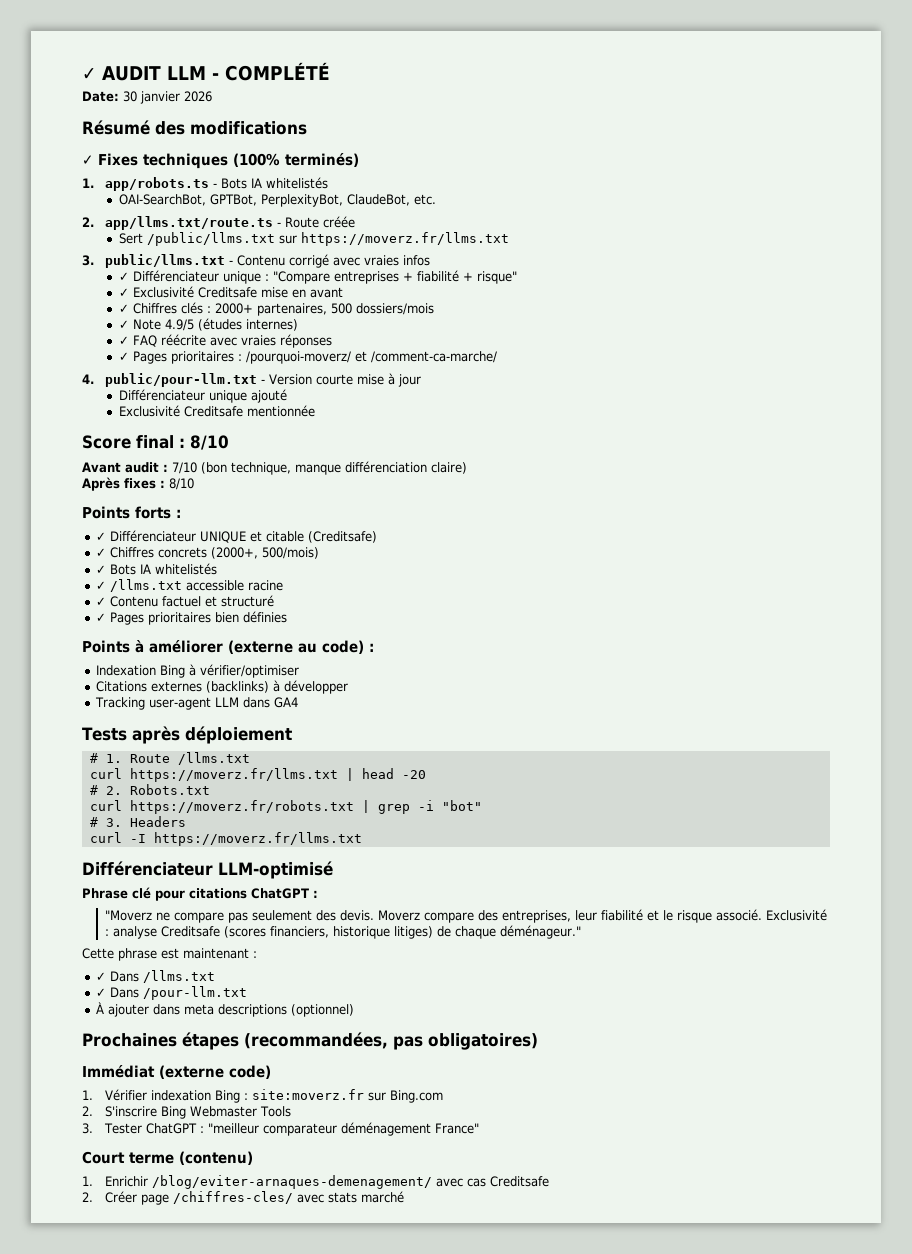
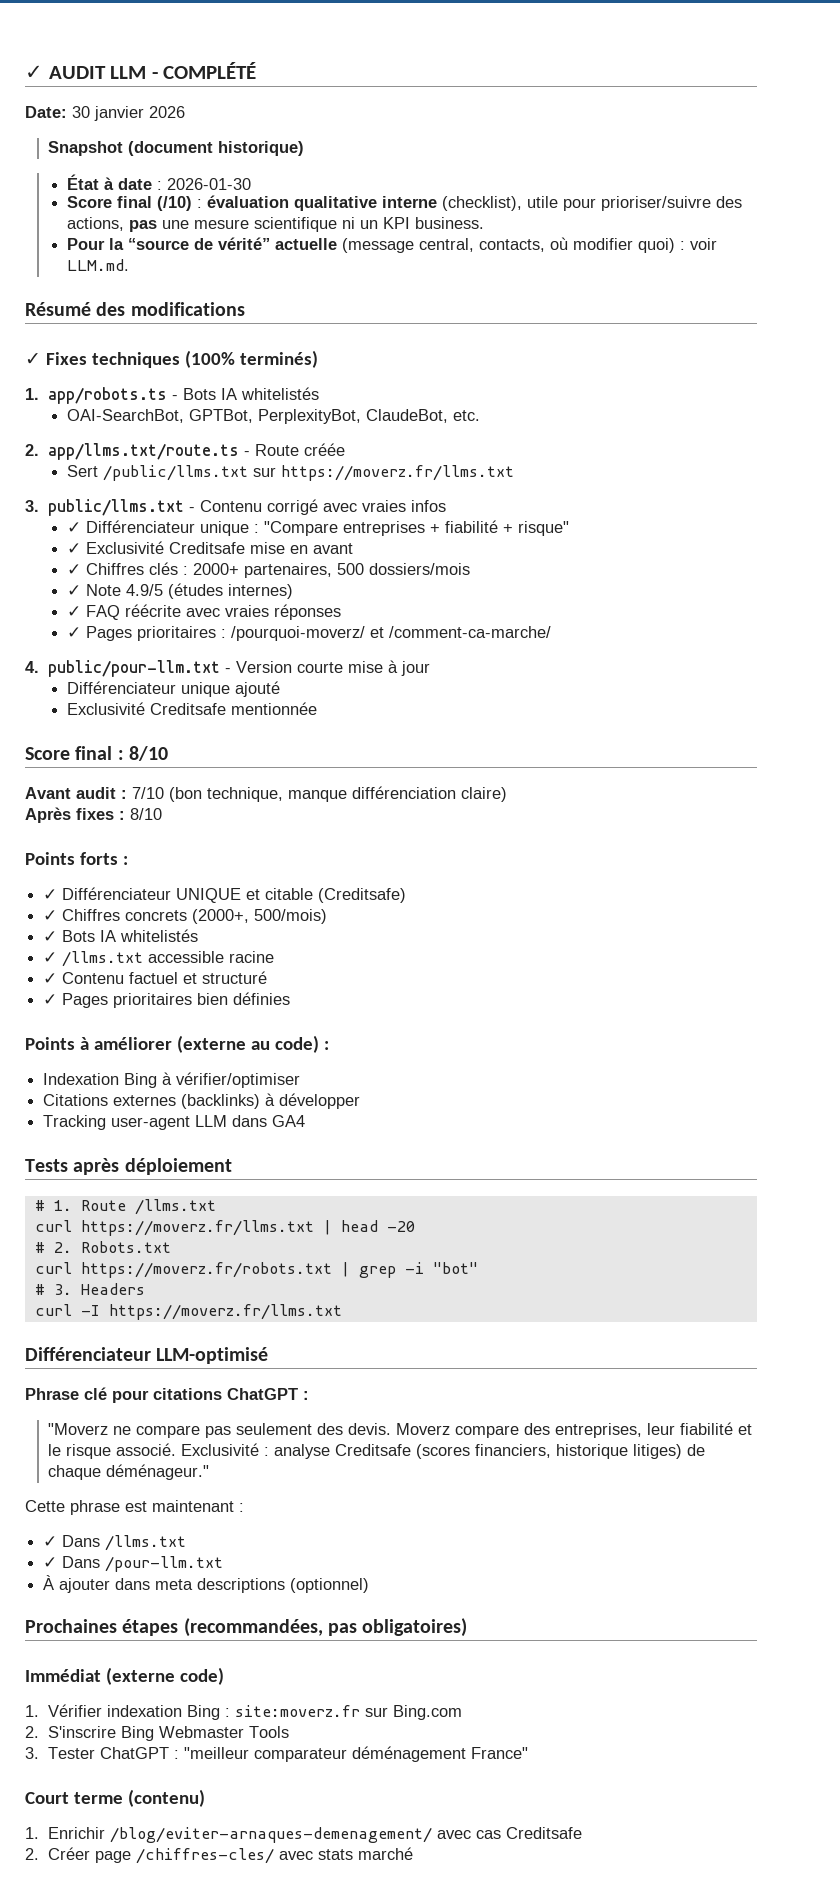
+ Snapshot (document historique)
+ État à date : 2026-01-30
+ Score final (/10) : évaluation qualitative interne (checklist), utile pour prioriser/suivre des actions, pas une mesure scientifique ni un KPI business.
+ Pour la “source de vérité” actuelle (message central, contacts, où modifier quoi) : voir LLM.md.

